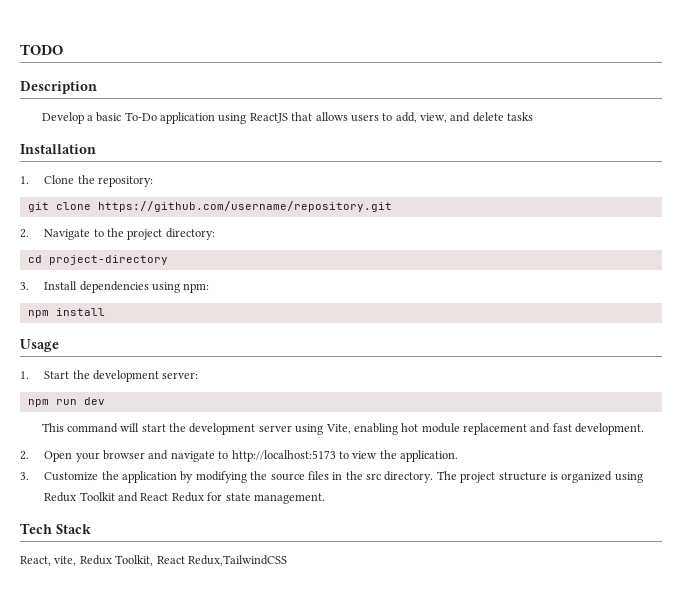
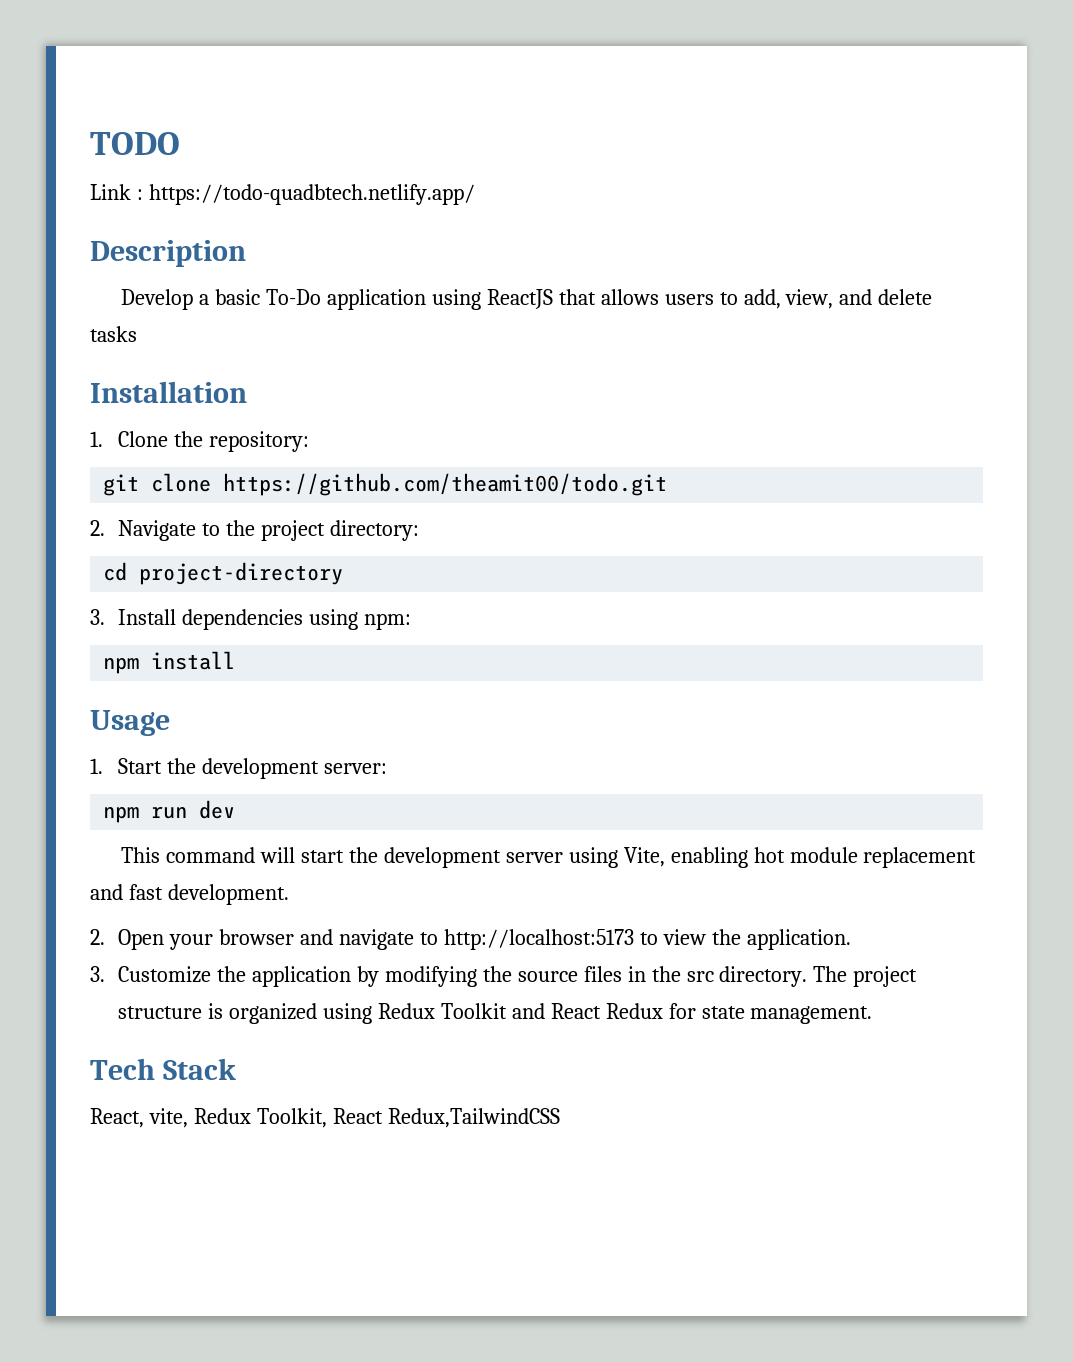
+ Link : https://todo-quadbtech.netlify.app/
- git clone https://github.com/username/repository.git
+ git clone https://github.com/theamit00/todo.git

